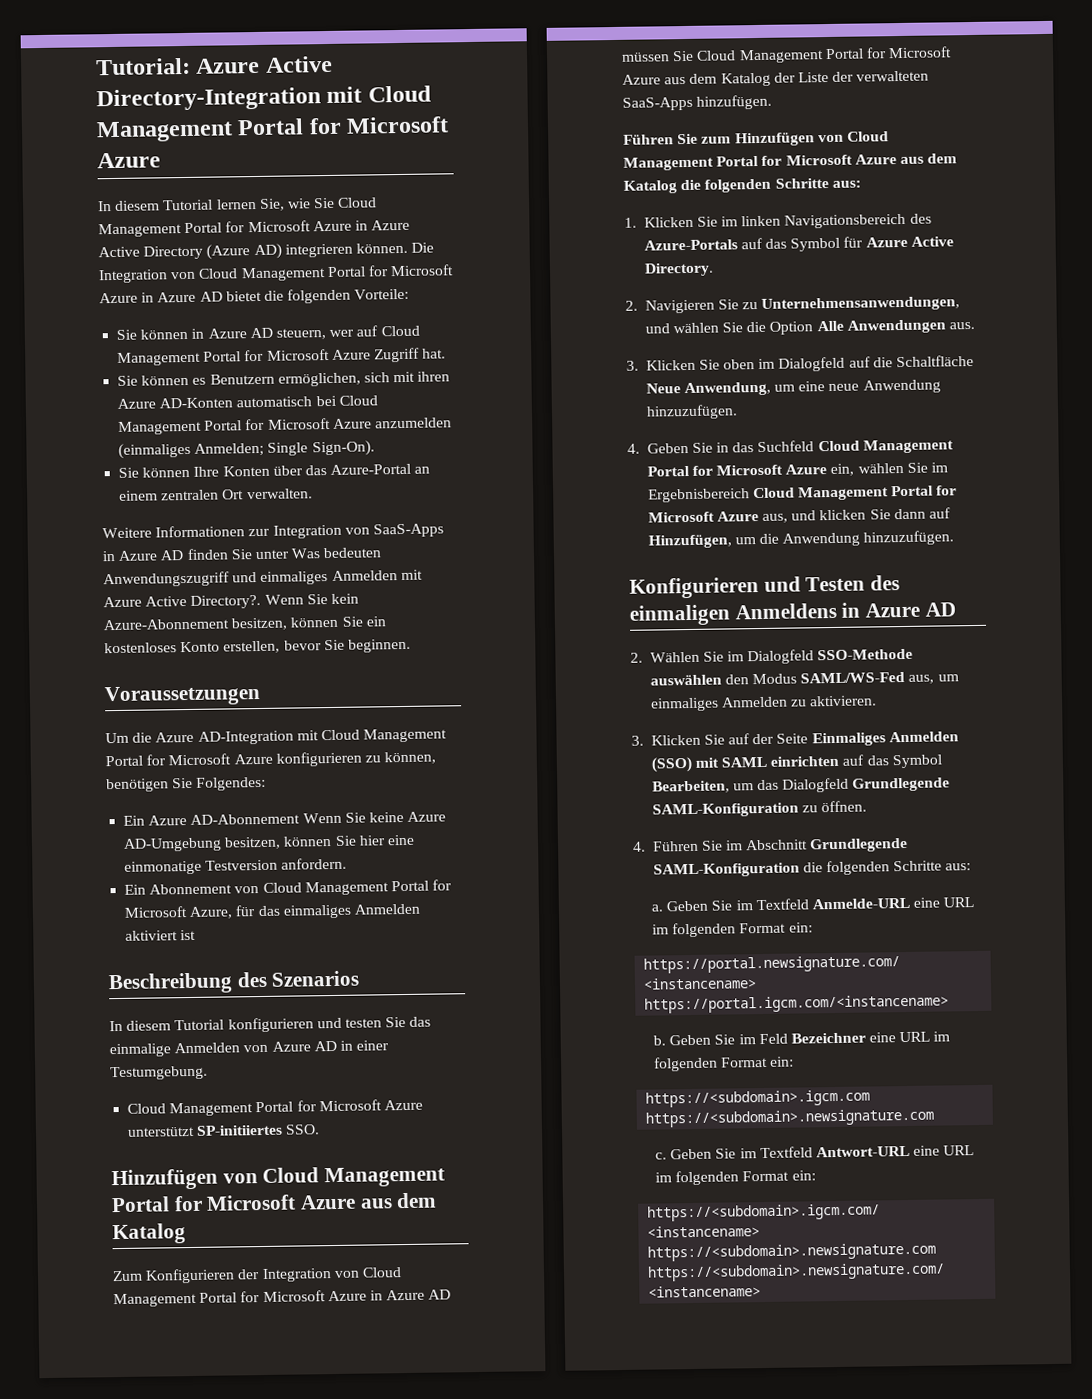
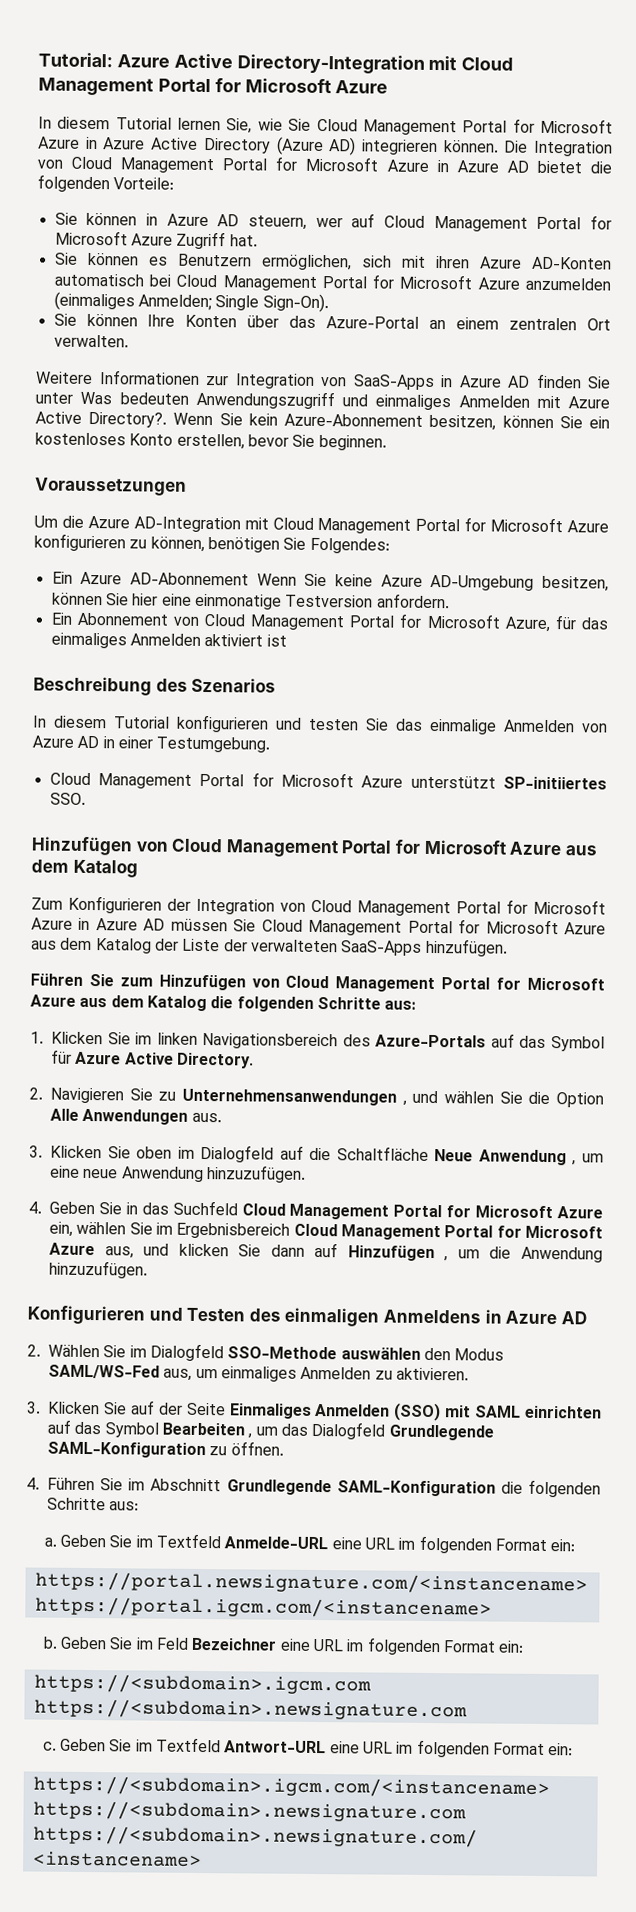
- 2. Navigieren Sie zu Unternehmensanwendungen, und wählen Sie die Option Alle Anwendungen aus.
+ 2. Navigieren Sie zu Unternehmensanwendungen , und wählen Sie die Option Alle Anwendungen aus.
- 3. Klicken Sie oben im Dialogfeld auf die Schaltfläche Neue Anwendung, um eine neue Anwendung hinzuzufügen.
+ 3. Klicken Sie oben im Dialogfeld auf die Schaltfläche Neue Anwendung , um eine neue Anwendung hinzuzufügen.
- 4. Geben Sie in das Suchfeld Cloud Management Portal for Microsoft Azure ein, wählen Sie im Ergebnisbereich Cloud Management Portal for Microsoft Azure aus, und klicken Sie dann auf Hinzufügen, um die Anwendung hinzuzufügen.
+ 4. Geben Sie in das Suchfeld Cloud Management Portal for Microsoft Azure ein, wählen Sie im Ergebnisbereich Cloud Management Portal for Microsoft Azure aus, und klicken Sie dann auf Hinzufügen , um die Anwendung hinzuzufügen.
- 3. Klicken Sie auf der Seite Einmaliges Anmelden (SSO) mit SAML einrichten auf das Symbol Bearbeiten, um das Dialogfeld Grundlegende SAML-Konfiguration zu öffnen.
+ 3. Klicken Sie auf der Seite Einmaliges Anmelden (SSO) mit SAML einrichten auf das Symbol Bearbeiten , um das Dialogfeld Grundlegende SAML-Konfiguration zu öffnen.

